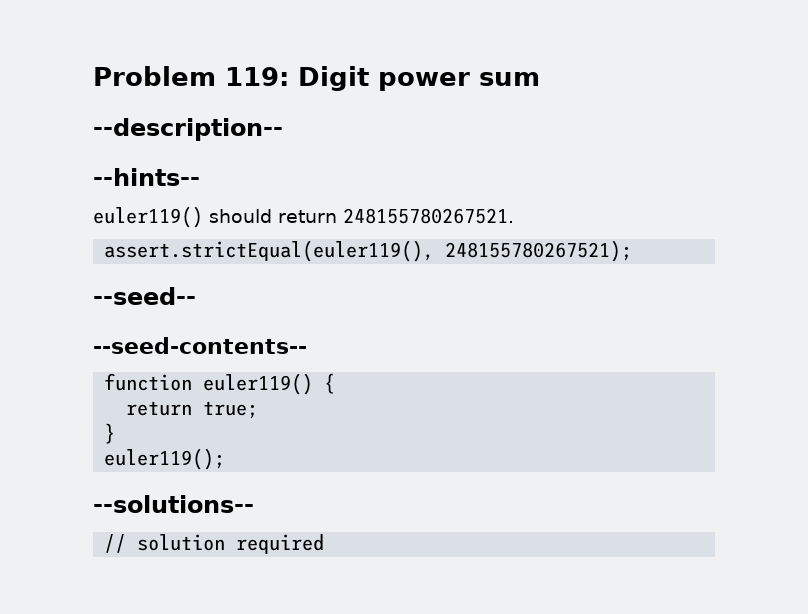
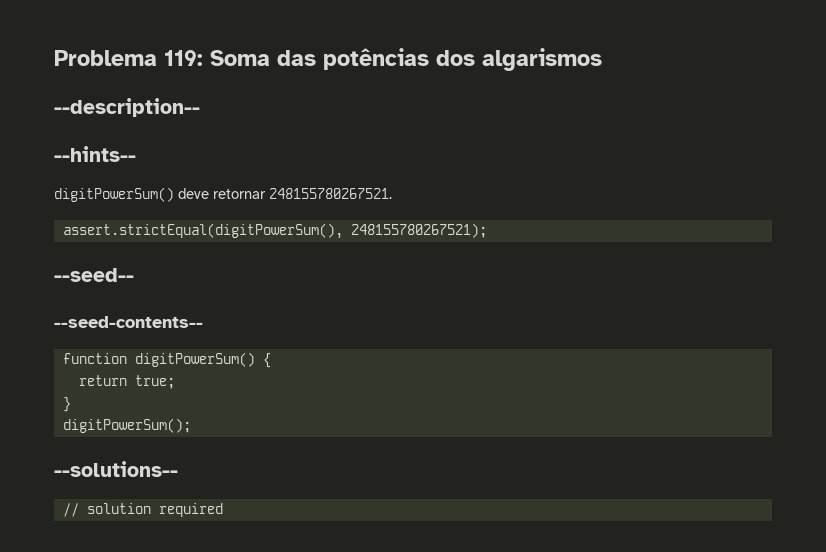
- Problem 119: Digit power sum
+ Problema 119: Soma das potências dos algarismos
- euler119() should return 248155780267521.
+ digitPowerSum() deve retornar 248155780267521.
- assert.strictEqual(euler119(), 248155780267521);
+ assert.strictEqual(digitPowerSum(), 248155780267521);
- function euler119() {
+ function digitPowerSum() {
- euler119();
+ digitPowerSum();

